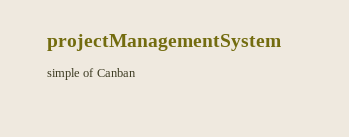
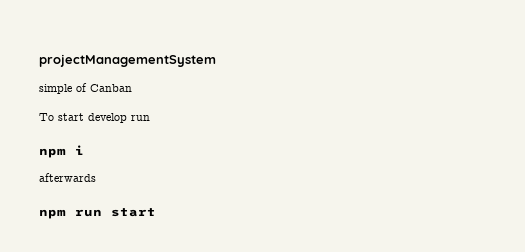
+ To start develop run
+ npm i
+ afterwards
+ npm run start

